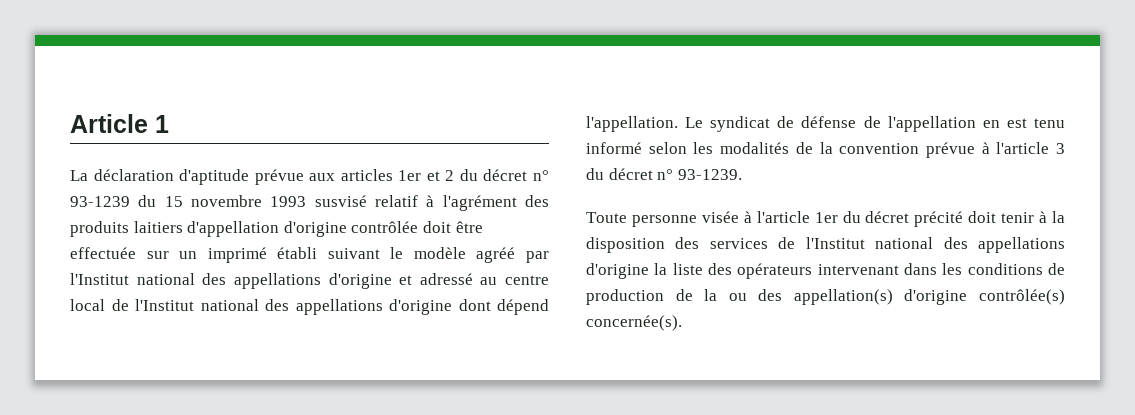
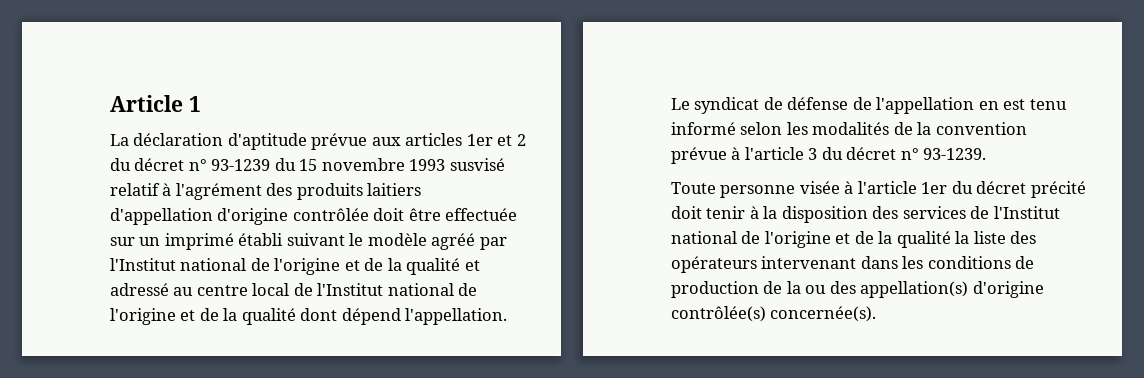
- La déclaration d'aptitude prévue aux articles 1er et 2 du décret n° 93-1239 du 15 novembre 1993 susvisé relatif à l'agrément des produits laitiers d'appellation d'origine contrôlée doit être effectuée sur un imprimé établi suivant le modèle agréé par l'Institut national des appellations d'origine et adressé au centre local de l'Institut national des appellations d'origine dont dépend l'appellation.
+ La déclaration d'aptitude prévue aux articles 1er et 2 du décret n° 93-1239 du 15 novembre 1993 susvisé relatif à l'agrément des produits laitiers d'appellation d'origine contrôlée doit être effectuée sur un imprimé établi suivant le modèle agréé par l'Institut national de l'origine et de la qualité et adressé au centre local de l'Institut national de l'origine et de la qualité dont dépend l'appellation.
- Toute personne visée à l'article 1er du décret précité doit tenir à la disposition des services de l'Institut national des appellations d'origine la liste des opérateurs intervenant dans les conditions de production de la ou des appellation(s) d'origine contrôlée(s) concernée(s).
+ Toute personne visée à l'article 1er du décret précité doit tenir à la disposition des services de l'Institut national de l'origine et de la qualité la liste des opérateurs intervenant dans les conditions de production de la ou des appellation(s) d'origine contrôlée(s) concernée(s).

